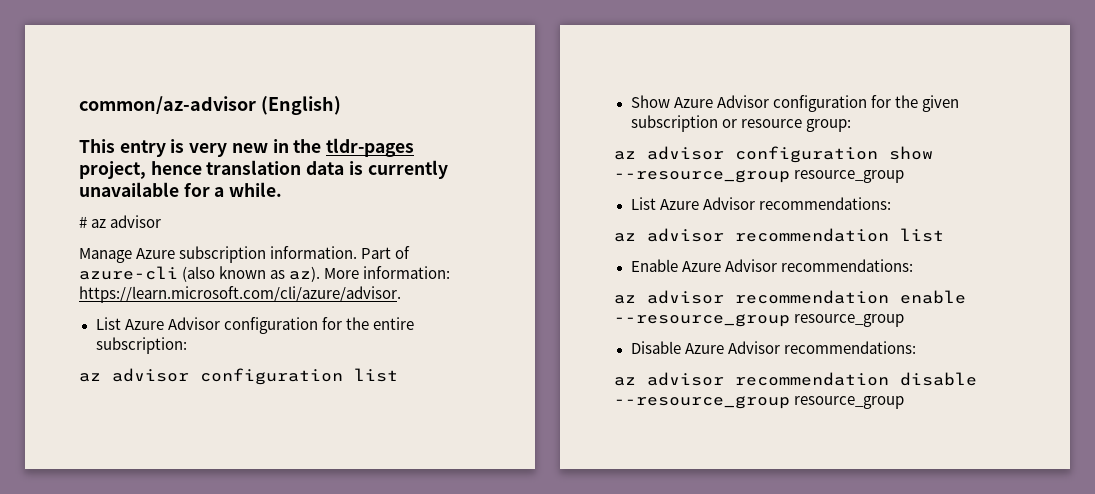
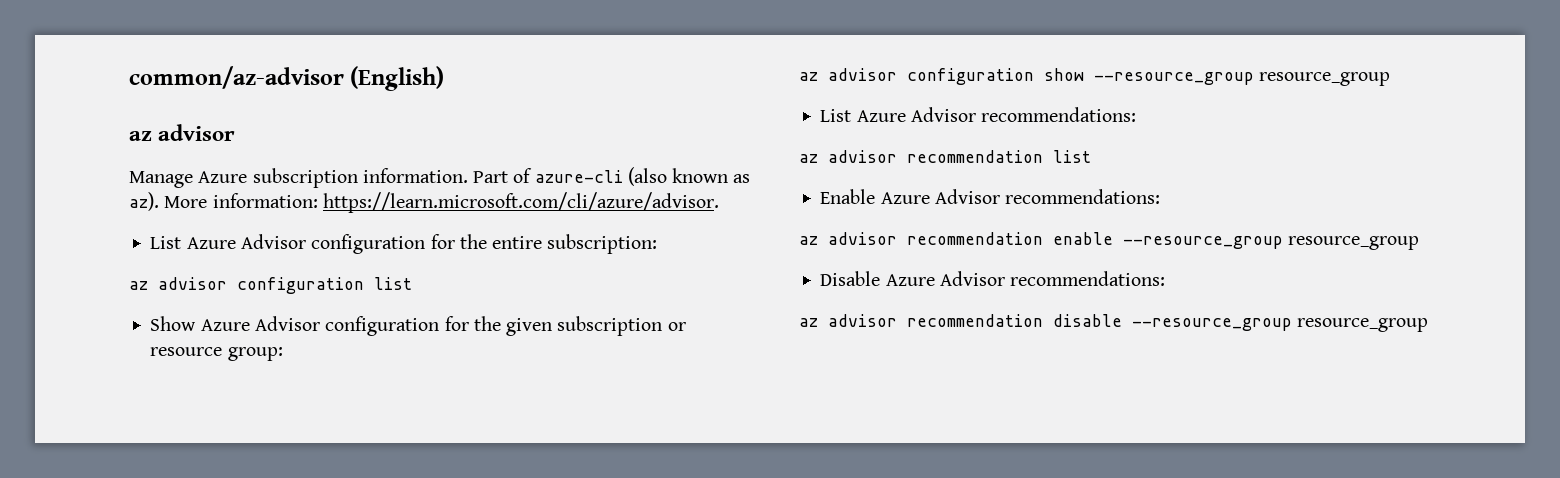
  common/az-advisor (English)
- This entry is very new in the tldr-pages project, hence translation data is currently unavailable for a while.
- # az advisor
+ az advisor

